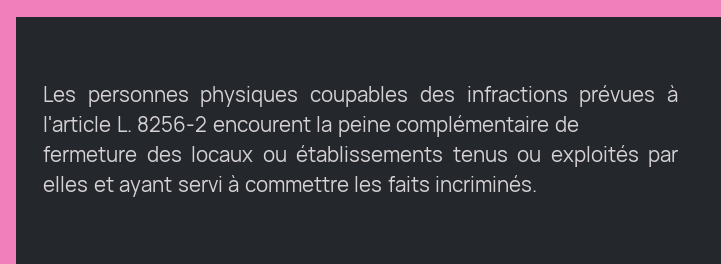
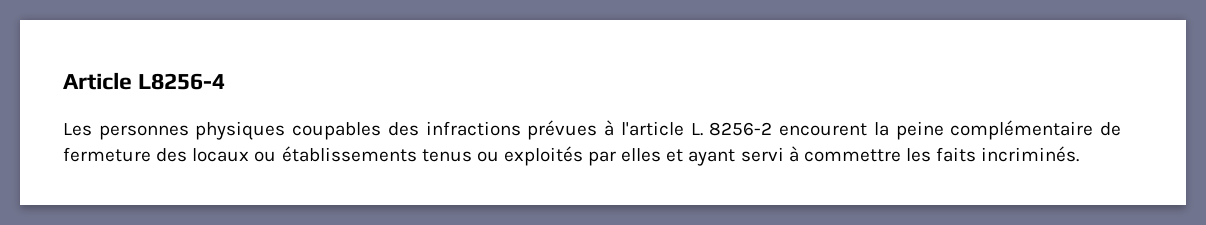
+ Article L8256-4

